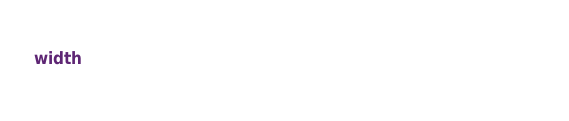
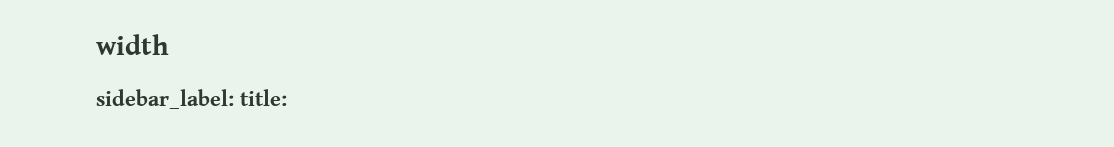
+ sidebar_label: title:

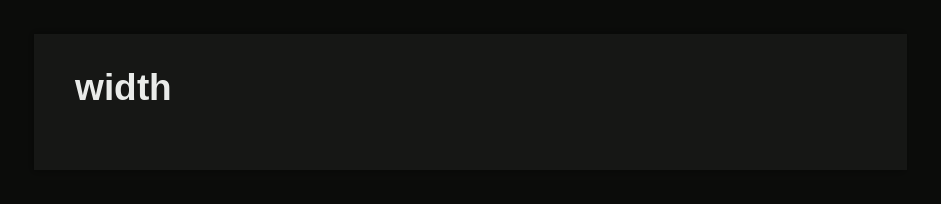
- sidebar_label: title:

